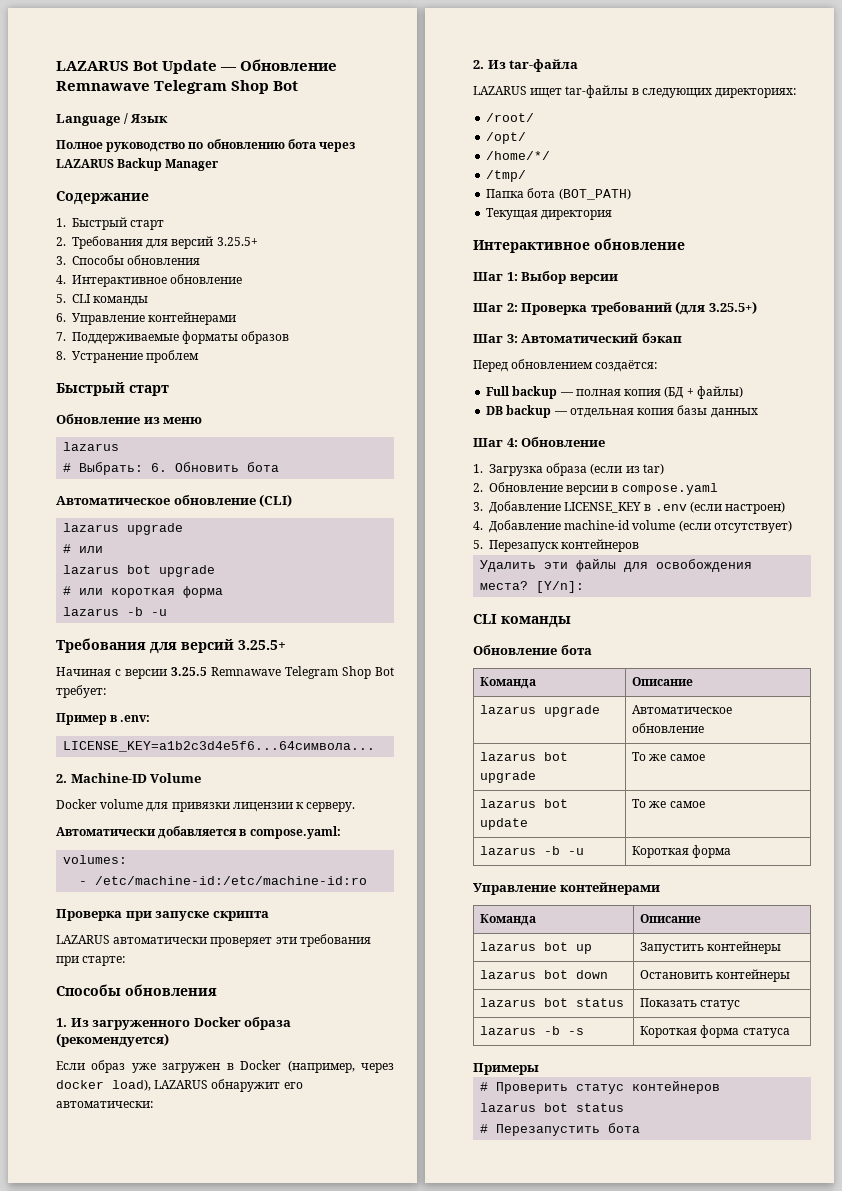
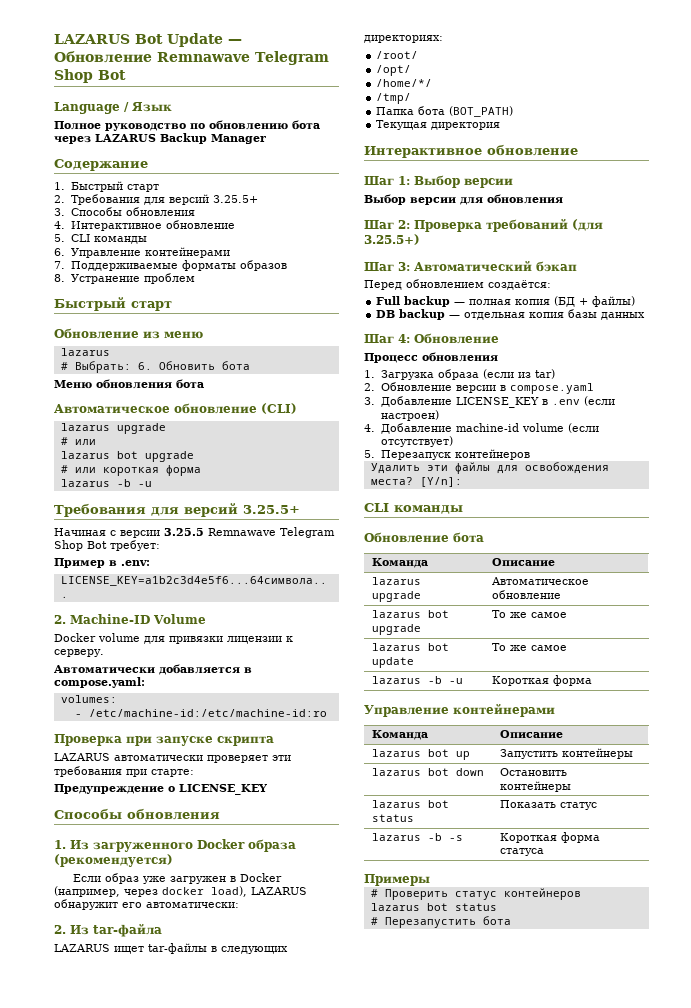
+ Меню обновления бота
+ Предупреждение о LICENSE_KEY
+ Выбор версии для обновления
+ Процесс обновления

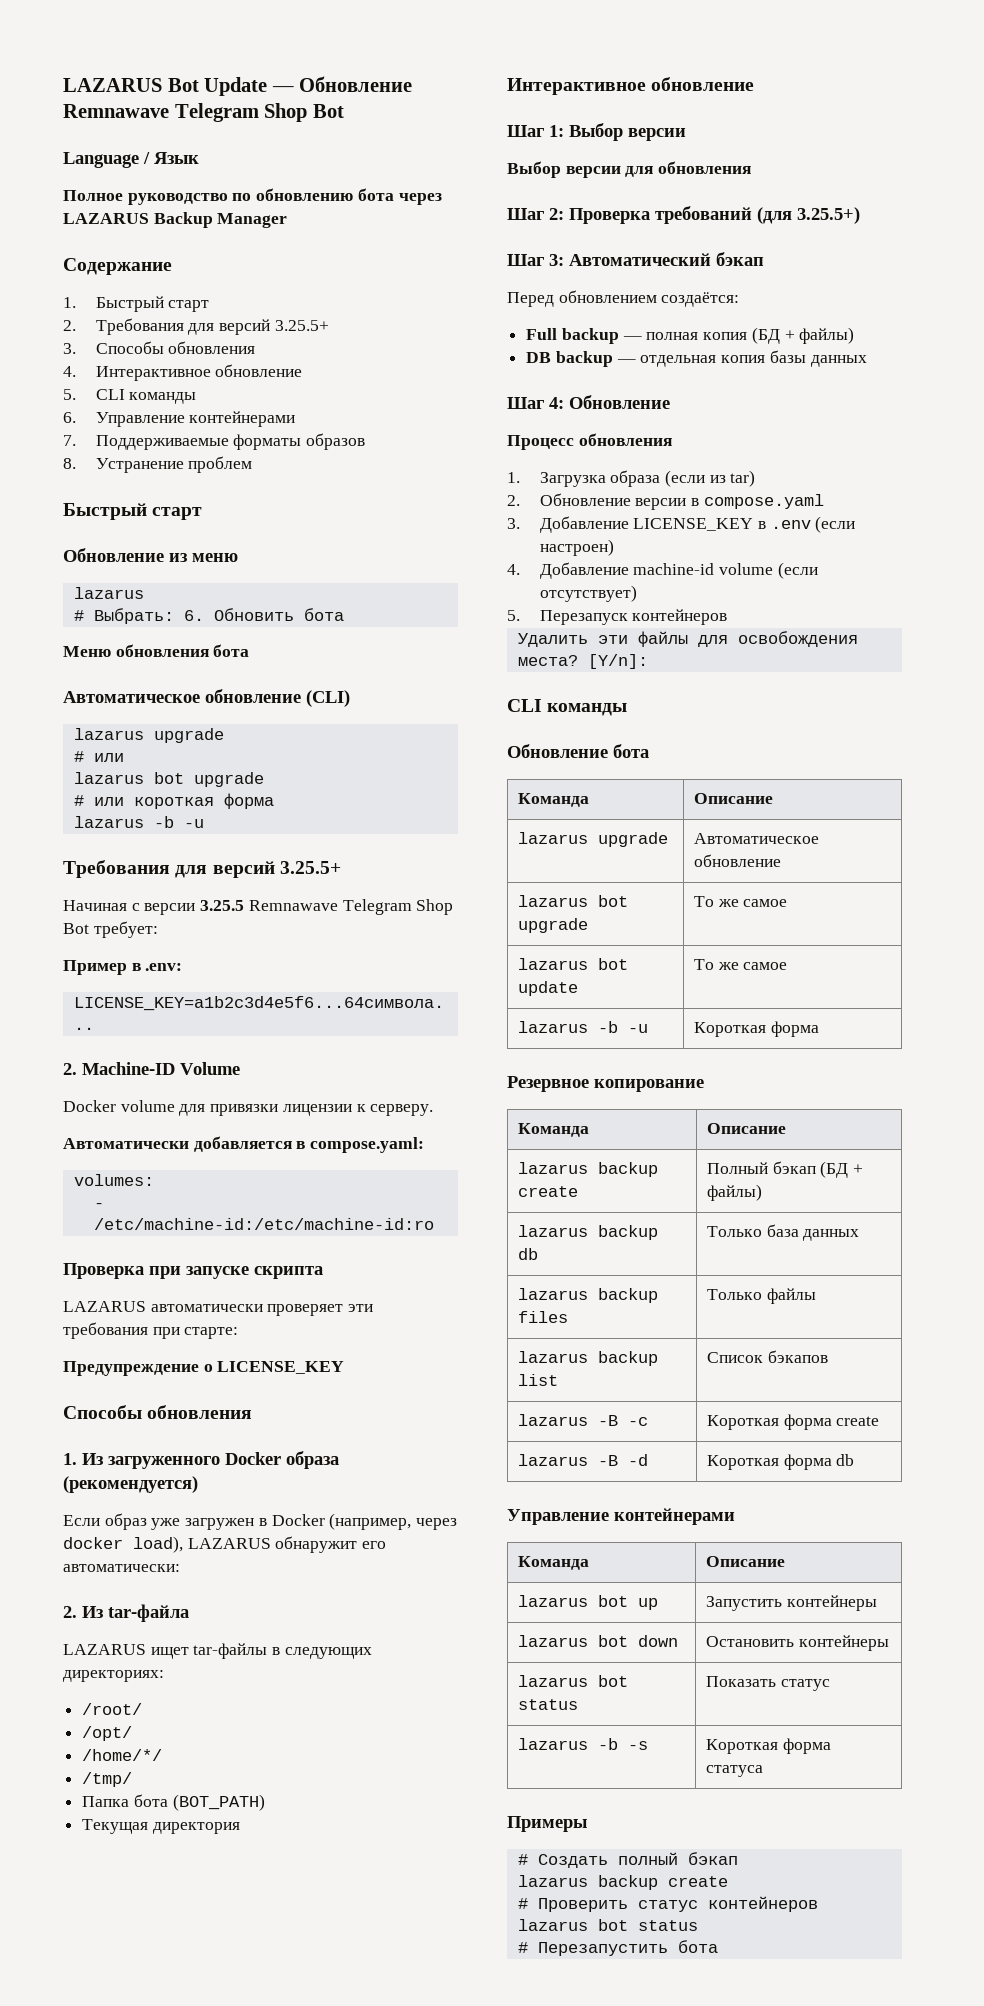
+ Резервное копирование
+ Команда | Описание
+ lazarus backup create | Полный бэкап (БД + файлы)
+ lazarus backup db | Только база данных
+ lazarus backup files | Только файлы
+ lazarus backup list | Список бэкапов
+ lazarus -B -c | Короткая форма create
+ lazarus -B -d | Короткая форма db
+ # Создать полный бэкап
+ lazarus backup create

